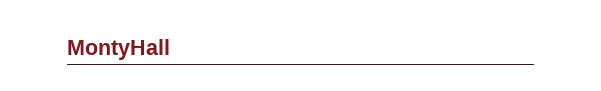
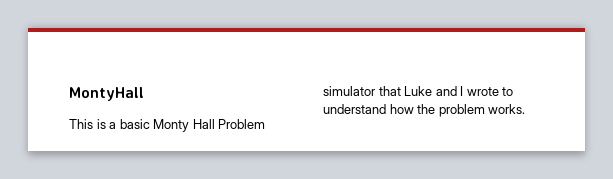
+ This is a basic Monty Hall Problem simulator that Luke and I wrote to understand how the problem works.

